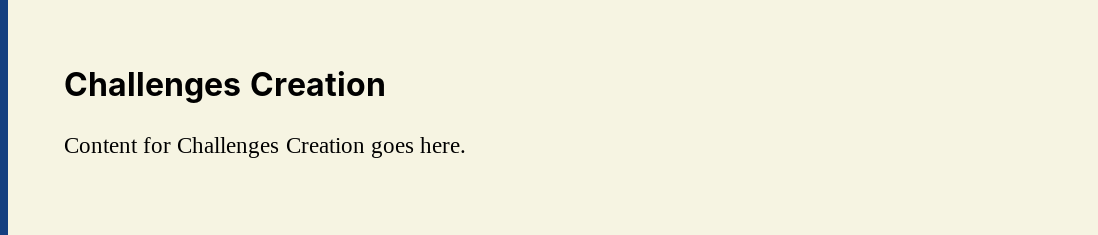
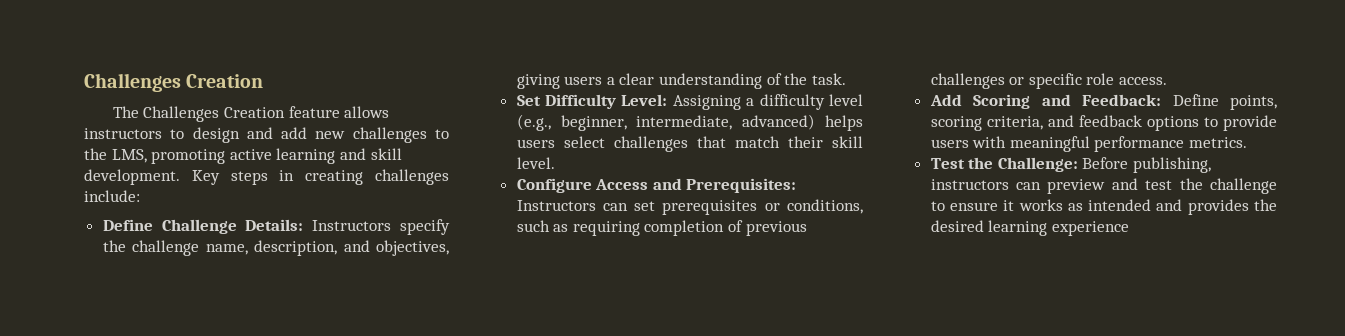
- Content for Challenges Creation goes here.
+ The Challenges Creation feature allows instructors to design and add new challenges to the LMS, promoting active learning and skill development. Key steps in creating challenges include:
+ Define Challenge Details: Instructors specify the challenge name, description, and objectives, giving users a clear understanding of the task.
+ Set Difficulty Level: Assigning a difficulty level (e.g., beginner, intermediate, advanced) helps users select challenges that match their skill level.
+ Configure Access and Prerequisites: Instructors can set prerequisites or conditions, such as requiring completion of previous challenges or specific role access.
+ Add Scoring and Feedback: Define points, scoring criteria, and feedback options to provide users with meaningful performance metrics.
+ Test the Challenge: Before publishing, instructors can preview and test the challenge to ensure it works as intended and provides the desired learning experience

